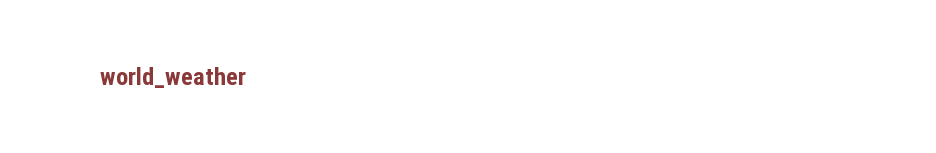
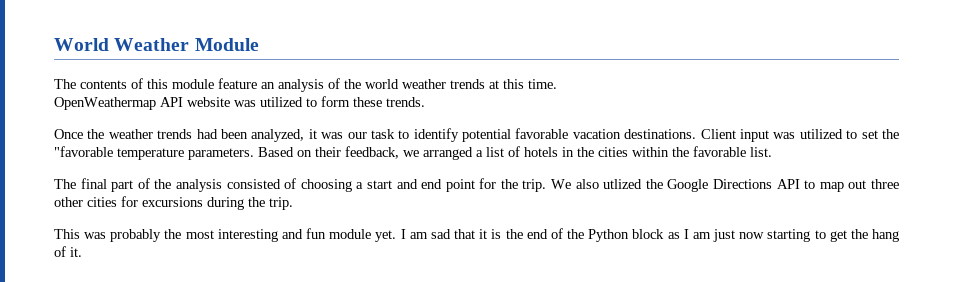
- world_weather
+ World Weather Module
+ The contents of this module feature an analysis of the world weather trends at this time.
+ OpenWeathermap API website was utilized to form these trends.
+ Once the weather trends had been analyzed, it was our task to identify potential favorable vacation destinations. Client input was utilized to set the "favorable temperature parameters. Based on their feedback, we arranged a list of hotels in the cities within the favorable list.
+ The final part of the analysis consisted of choosing a start and end point for the trip. We also utlized the Google Directions API to map out three other cities for excursions during the trip.
+ This was probably the most interesting and fun module yet. I am sad that it is the end of the Python block as I am just now starting to get the hang of it.

